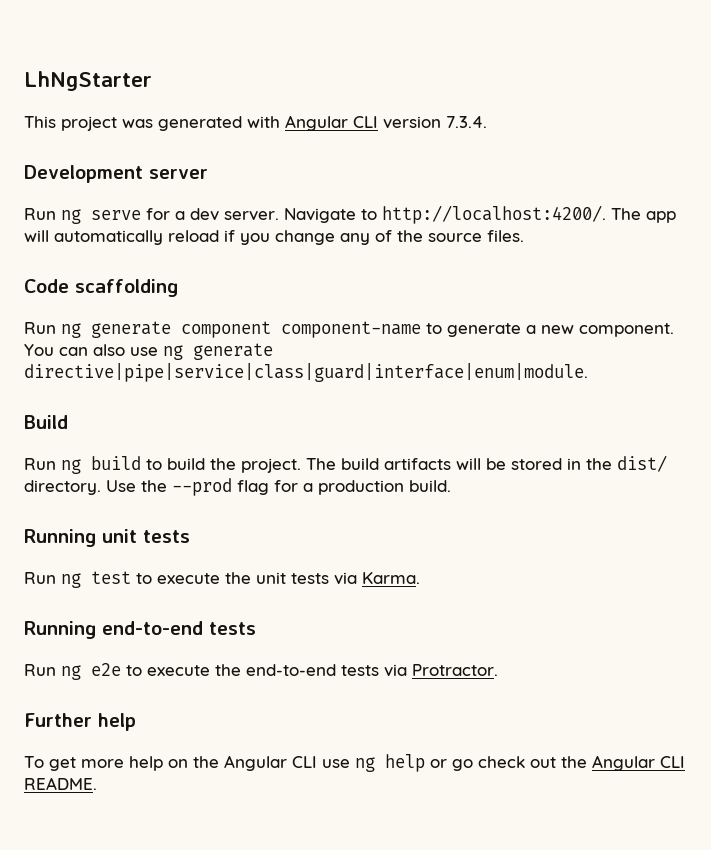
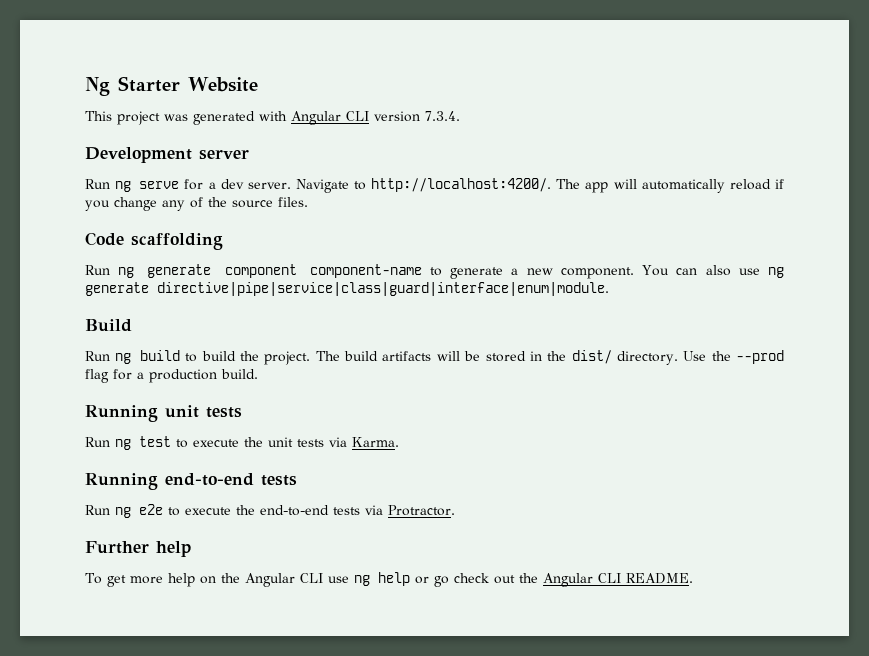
- LhNgStarter
+ Ng Starter Website

